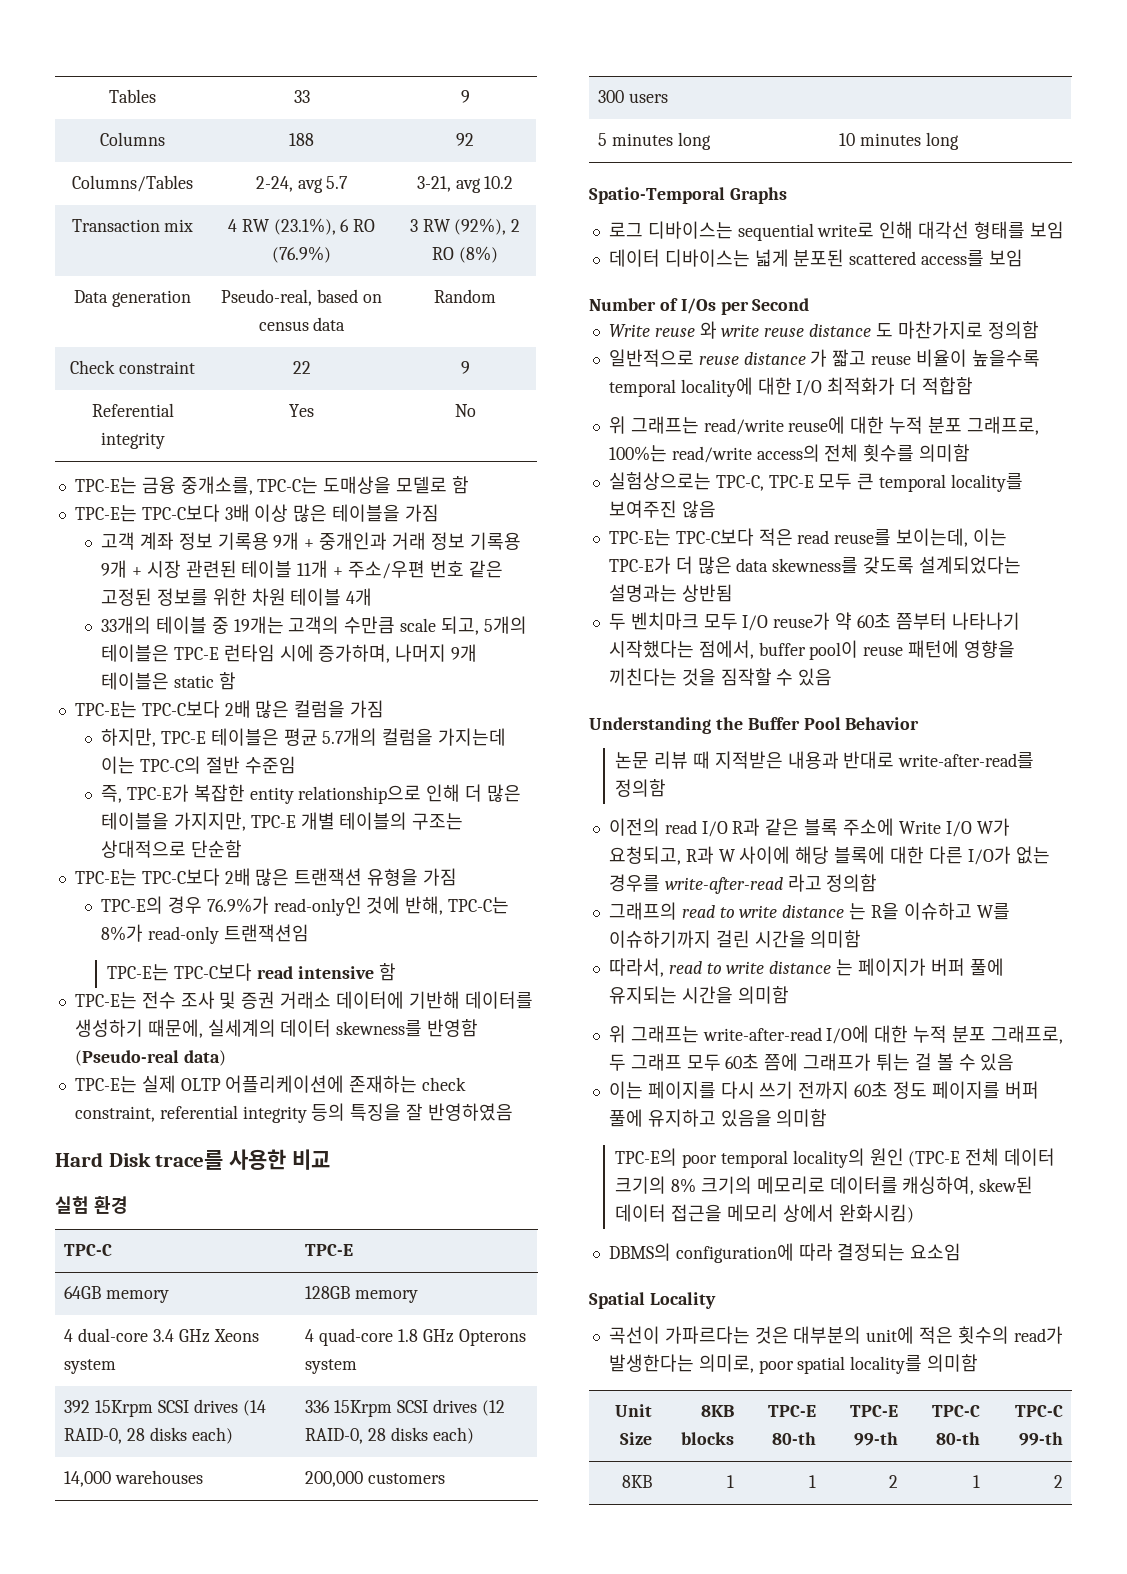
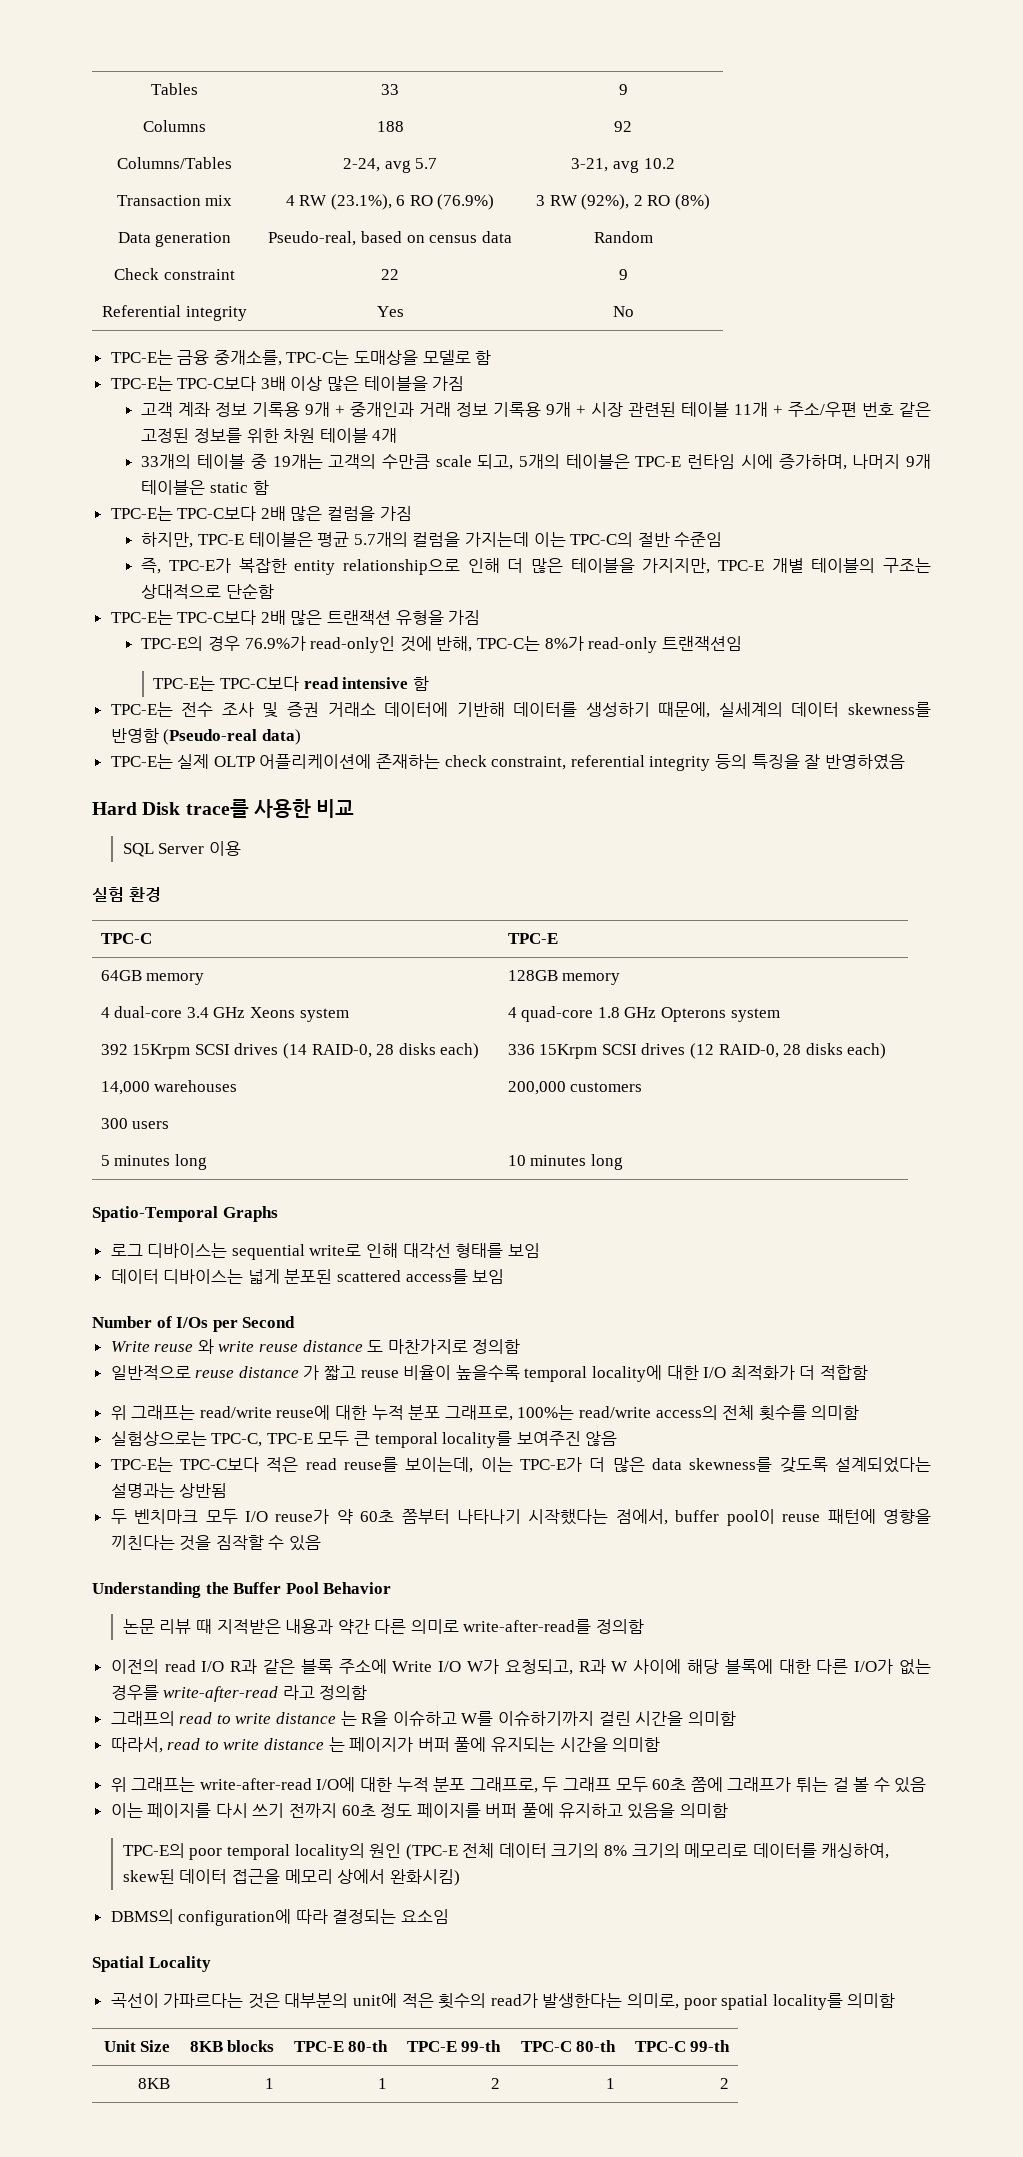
+ SQL Server 이용
- 논문 리뷰 때 지적받은 내용과 반대로 write-after-read를 정의함
+ 논문 리뷰 때 지적받은 내용과 약간 다른 의미로 write-after-read를 정의함

